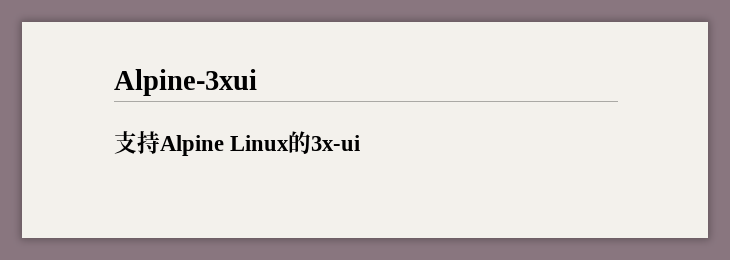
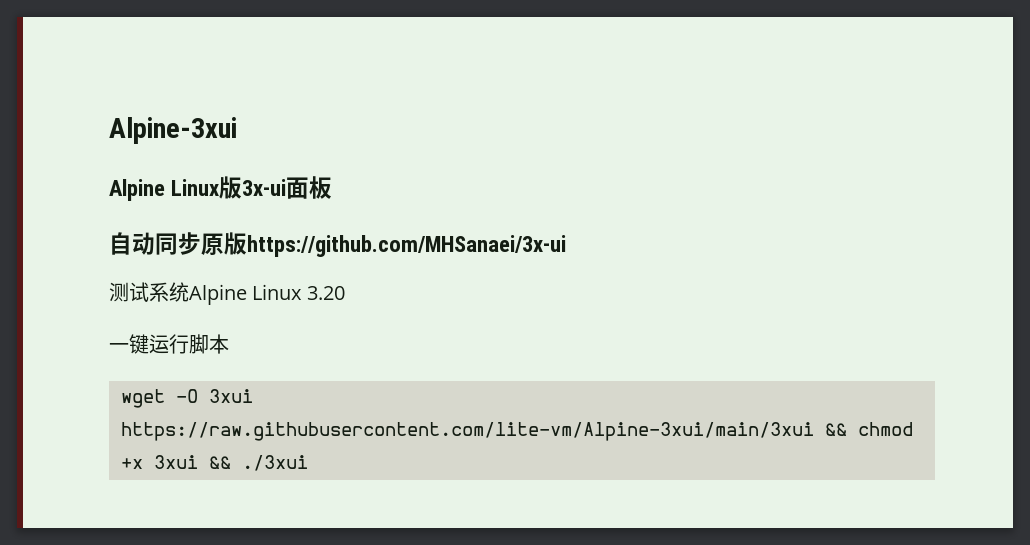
- 支持Alpine Linux的3x-ui
+ Alpine Linux版3x-ui面板
+ 自动同步原版https://github.com/MHSanaei/3x-ui
+ 测试系统Alpine Linux 3.20
+ 一键运行脚本
+ wget -O 3xui https://raw.githubusercontent.com/lite-vm/Alpine-3xui/main/3xui && chmod +x 3xui && ./3xui

